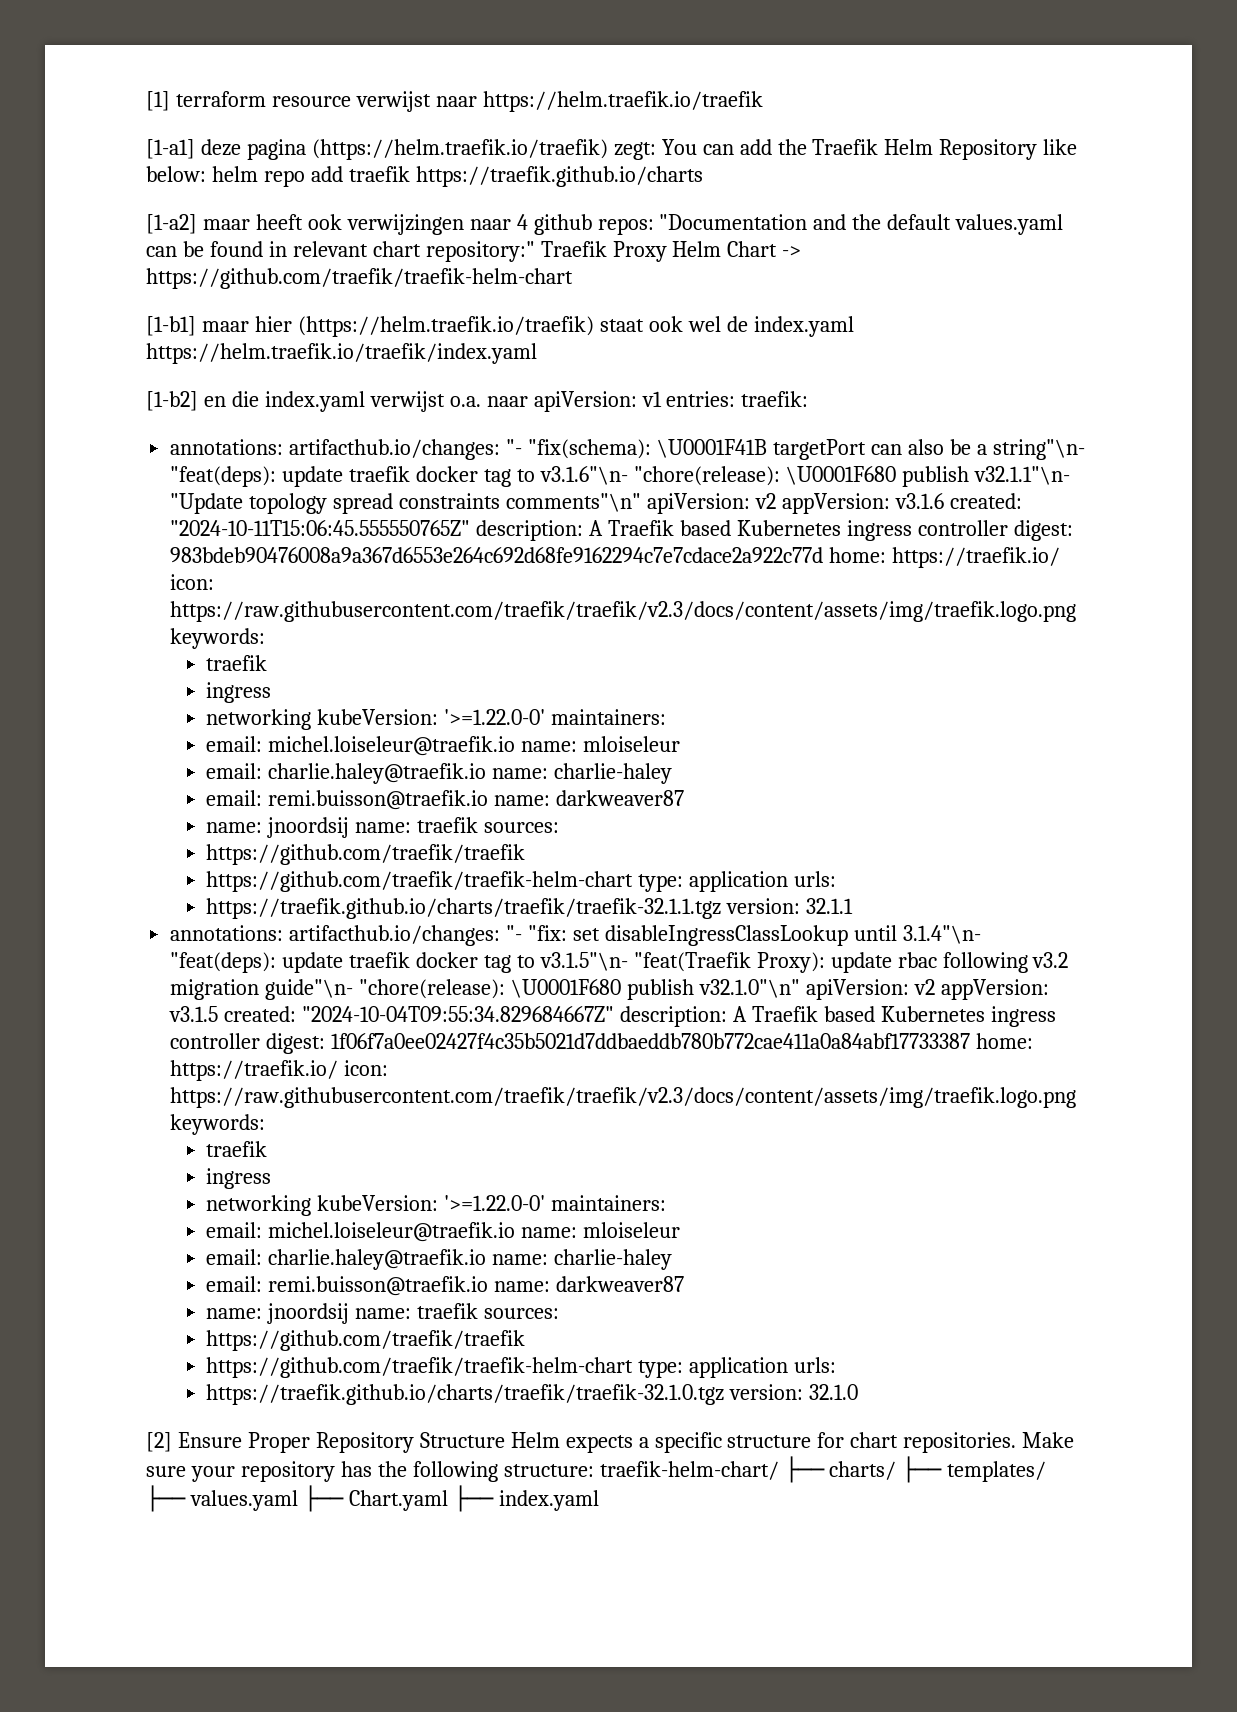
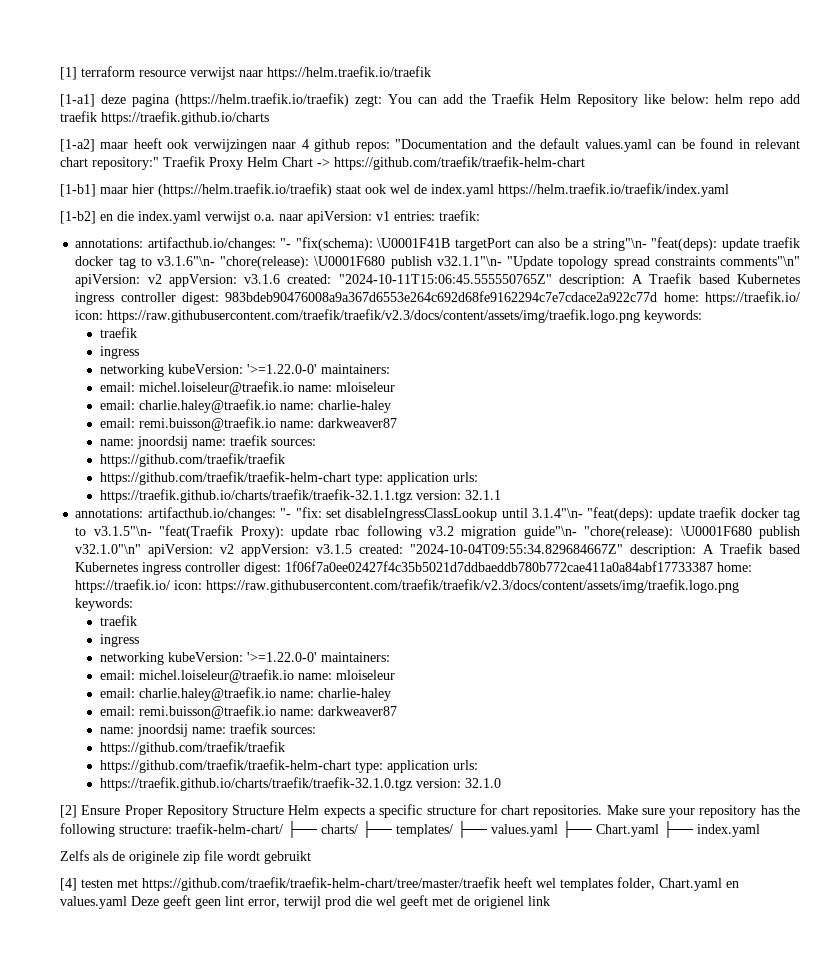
+ Zelfs als de originele zip file wordt gebruikt
+ [4] testen met https://github.com/traefik/traefik-helm-chart/tree/master/traefik heeft wel templates folder, Chart.yaml en values.yaml Deze geeft geen lint error, terwijl prod die wel geeft met de origienel link

